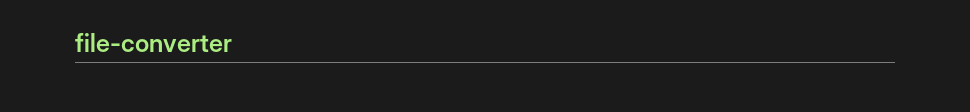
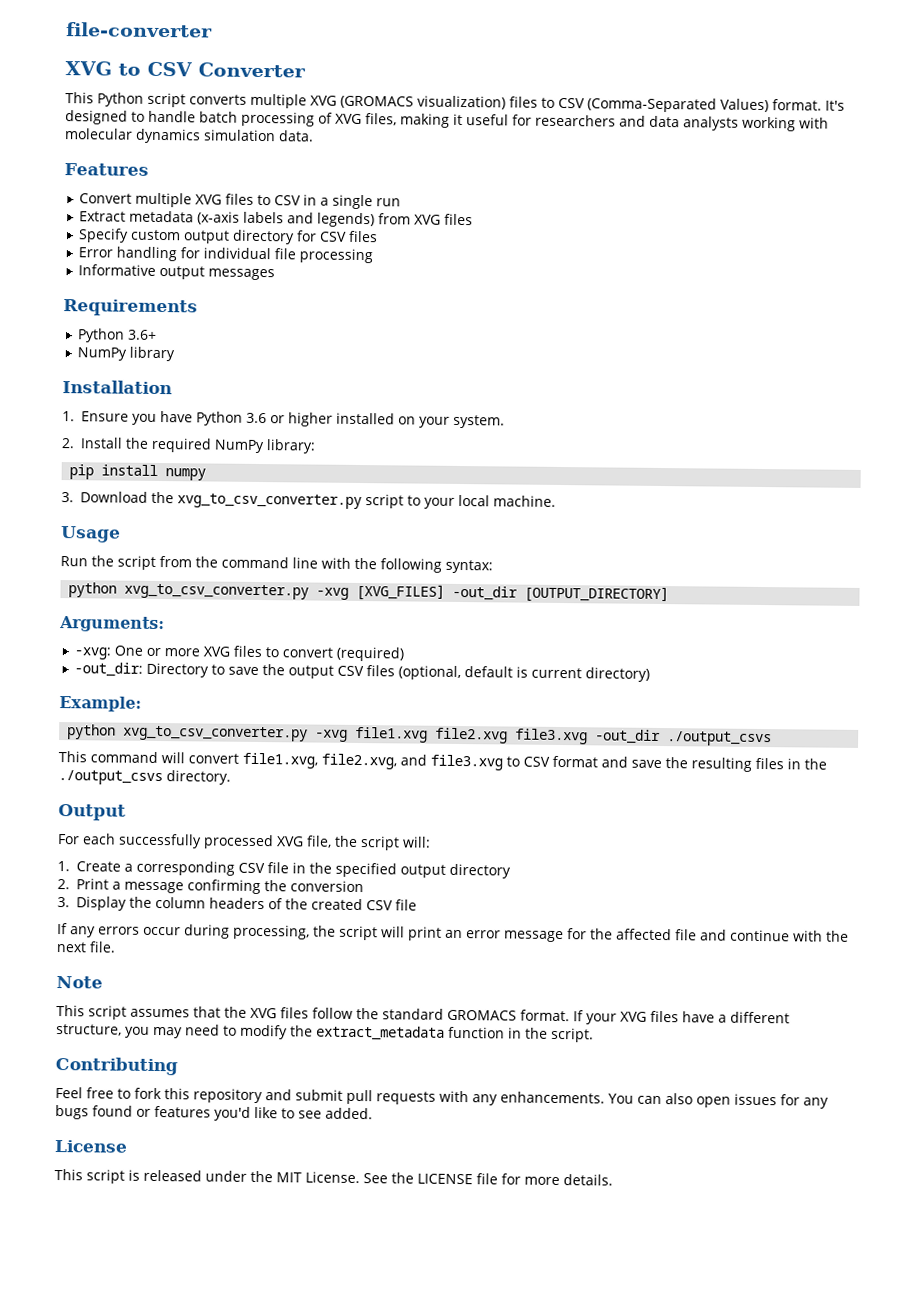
+ XVG to CSV Converter
+ This Python script converts multiple XVG (GROMACS visualization) files to CSV (Comma-Separated Values) format. It's designed to handle batch processing of XVG files, making it useful for researchers and data analysts working with molecular dynamics simulation data.
+ Features
+ Convert multiple XVG files to CSV in a single run
+ Extract metadata (x-axis labels and legends) from XVG files
+ Specify custom output directory for CSV files
+ Error handling for individual file processing
+ Informative output messages
+ Requirements
+ Python 3.6+
+ NumPy library
+ Installation
+ 1. Ensure you have Python 3.6 or higher installed on your system.
+ 2. Install the required NumPy library:
+ pip install numpy
+ 3. Download the xvg_to_csv_converter.py script to your local machine.
+ Usage
+ Run the script from the command line with the following syntax:
+ python xvg_to_csv_converter.py -xvg [XVG_FILES] -out_dir [OUTPUT_DIRECTORY]
+ Arguments:
+ -xvg: One or more XVG files to convert (required)
+ -out_dir: Directory to save the output CSV files (optional, default is current directory)
+ Example:
+ python xvg_to_csv_converter.py -xvg file1.xvg file2.xvg file3.xvg -out_dir ./output_csvs
+ This command will convert file1.xvg, file2.xvg, and file3.xvg to CSV format and save the resulting files in the ./output_csvs directory.
+ Output
+ For each successfully processed XVG file, the script will:
+ 1. Create a corresponding CSV file in the specified output directory
+ 2. Print a message confirming the conversion
+ 3. Display the column headers of the created CSV file
+ If any errors occur during processing, the script will print an error message for the affected file and continue with the next file.
+ Note
+ This script assumes that the XVG files follow the standard GROMACS format. If your XVG files have a different structure, you may need to modify the extract_metadata function in the script.
+ Contributing
+ Feel free to fork this repository and submit pull requests with any enhancements. You can also open issues for any bugs found or features you'd like to see added.
+ License
+ This script is released under the MIT License. See the LICENSE file for more details.

